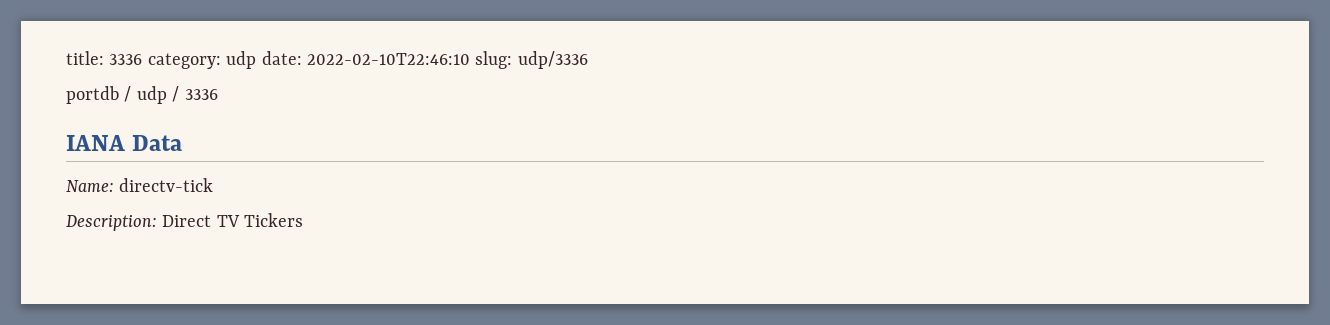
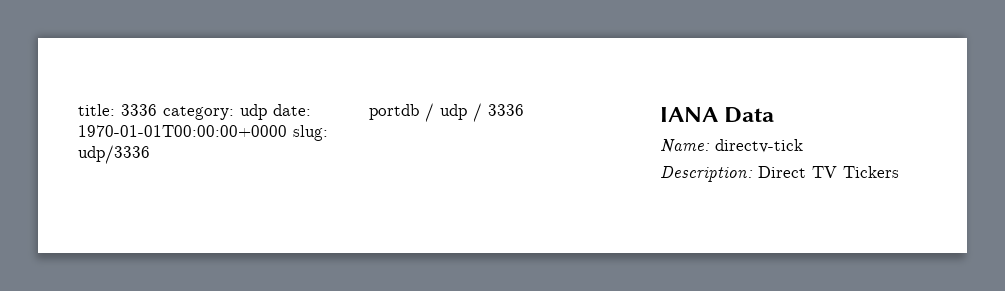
- title: 3336 category: udp date: 2022-02-10T22:46:10 slug: udp/3336
+ title: 3336 category: udp date: 1970-01-01T00:00:00+0000 slug: udp/3336

